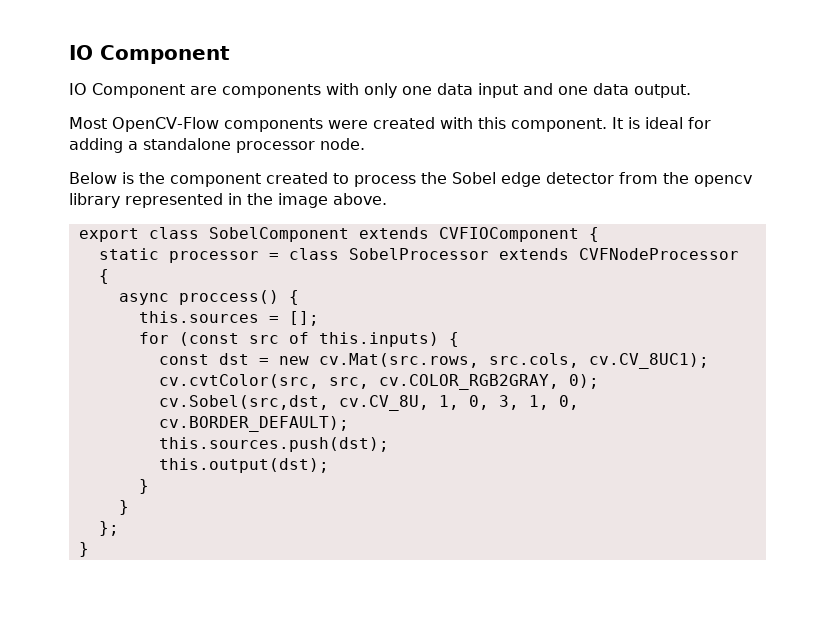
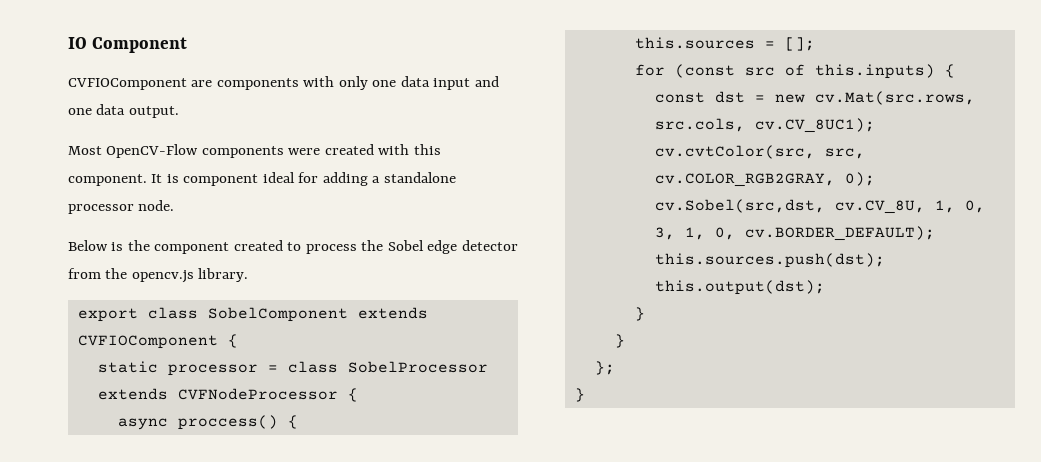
- IO Component are components with only one data input and one data output.
+ CVFIOComponent are components with only one data input and one data output.
- It is ideal for adding a standalone processor node.
+ It is component ideal for adding a standalone processor node.
- Below is the component created to process the Sobel edge detector from the opencv library represented in the image above.
+ Below is the component created to process the Sobel edge detector from the opencv.js library.

